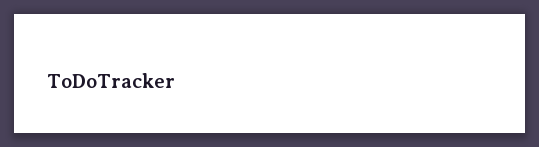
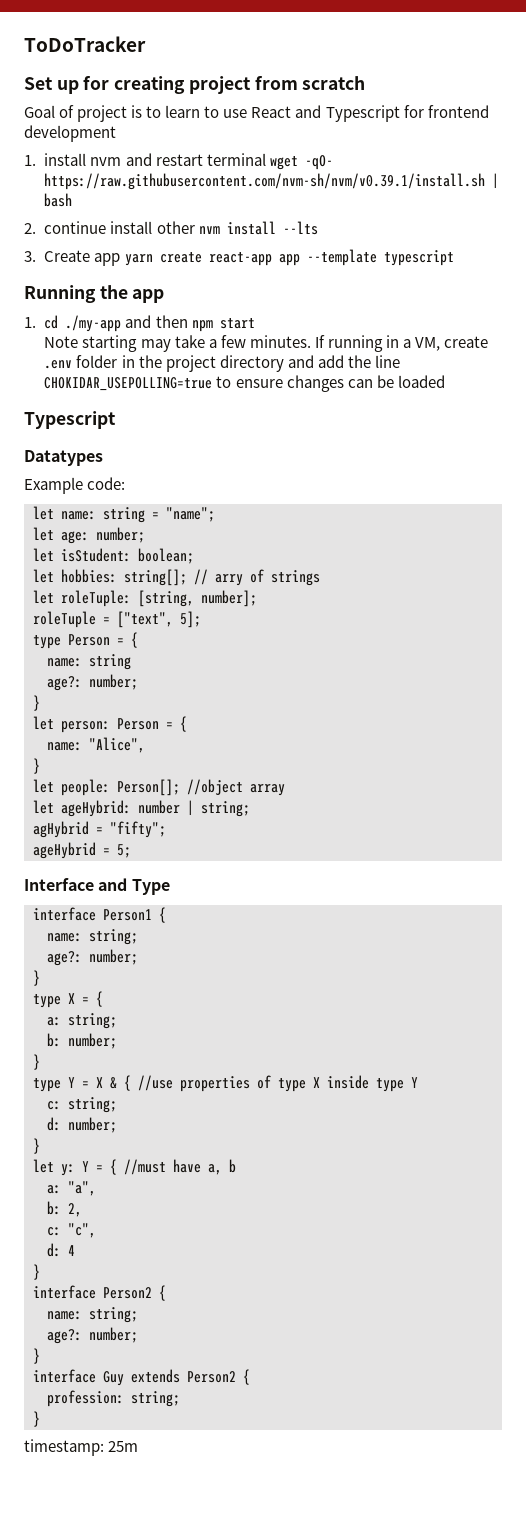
+ Set up for creating project from scratch
+ Goal of project is to learn to use React and Typescript for frontend development
+ 1. install nvm and restart terminal wget -qO- https://raw.githubusercontent.com/nvm-sh/nvm/v0.39.1/install.sh | bash
+ 2. continue install other nvm install --lts
+ 3. Create app yarn create react-app app --template typescript
+ Running the app
+ 1. cd ./my-app and then npm start
+ Note starting may take a few minutes. If running in a VM, create .env folder in the project directory and add the line CHOKIDAR_USEPOLLING=true to ensure changes can be loaded
+ Typescript
+ Datatypes
+ Example code:
+ let name: string = "name";
+ let age: number;
+ let isStudent: boolean;
+ let hobbies: string[]; // arry of strings
+ let roleTuple: [string, number];
+ roleTuple = ["text", 5];
+ type Person = {
+ name: string
+ age?: number;
+ }
+ let person: Person = {
+ name: "Alice",
+ }
+ let people: Person[]; //object array
+ let ageHybrid: number | string;
+ agHybrid = "fifty";
+ ageHybrid = 5;
+ Interface and Type
+ interface Person1 {
+ name: string;
+ age?: number;
+ }
+ type X = {
+ a: string;
+ b: number;
+ }
+ type Y = X & { //use properties of type X inside type Y
+ c: string;
+ d: number;
+ }
+ let y: Y = { //must have a, b
+ a: "a",
+ b: 2,
+ c: "c",
+ d: 4
+ }
+ interface Person2 {
+ name: string;
+ age?: number;
+ }
+ interface Guy extends Person2 {
+ profession: string;
+ }
+ timestamp: 25m

